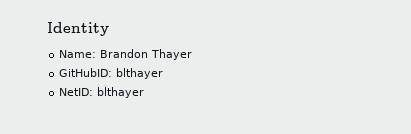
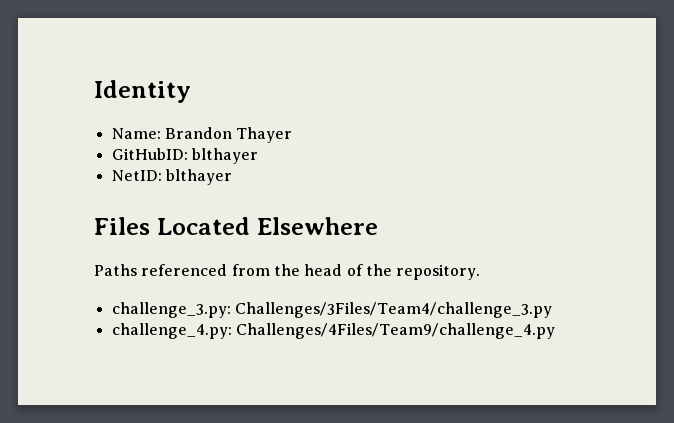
+ Files Located Elsewhere
+ Paths referenced from the head of the repository.
+ challenge_3.py: Challenges/3Files/Team4/challenge_3.py
+ challenge_4.py: Challenges/4Files/Team9/challenge_4.py

